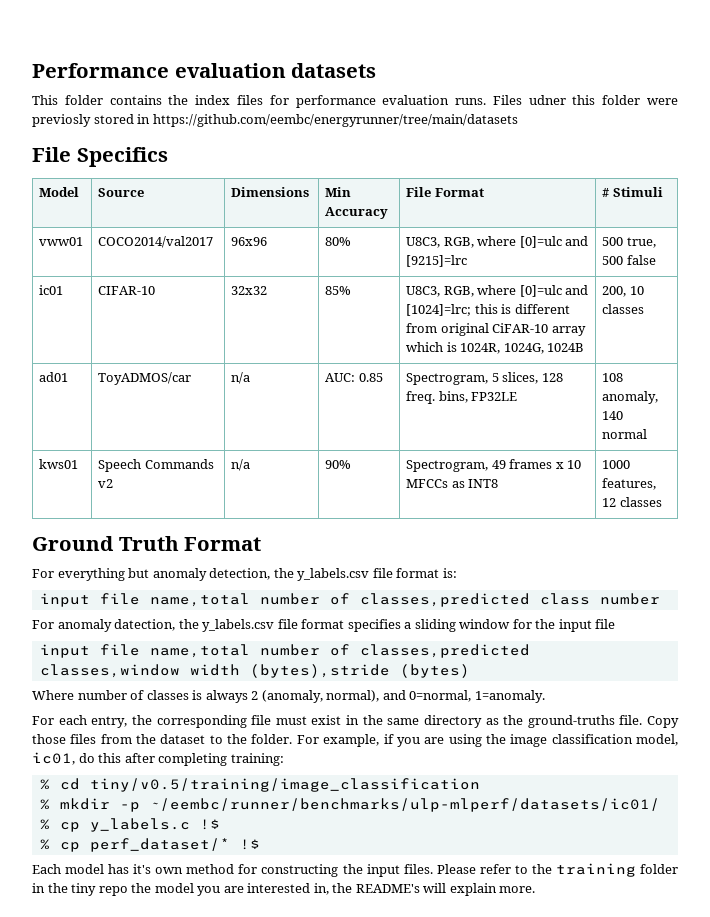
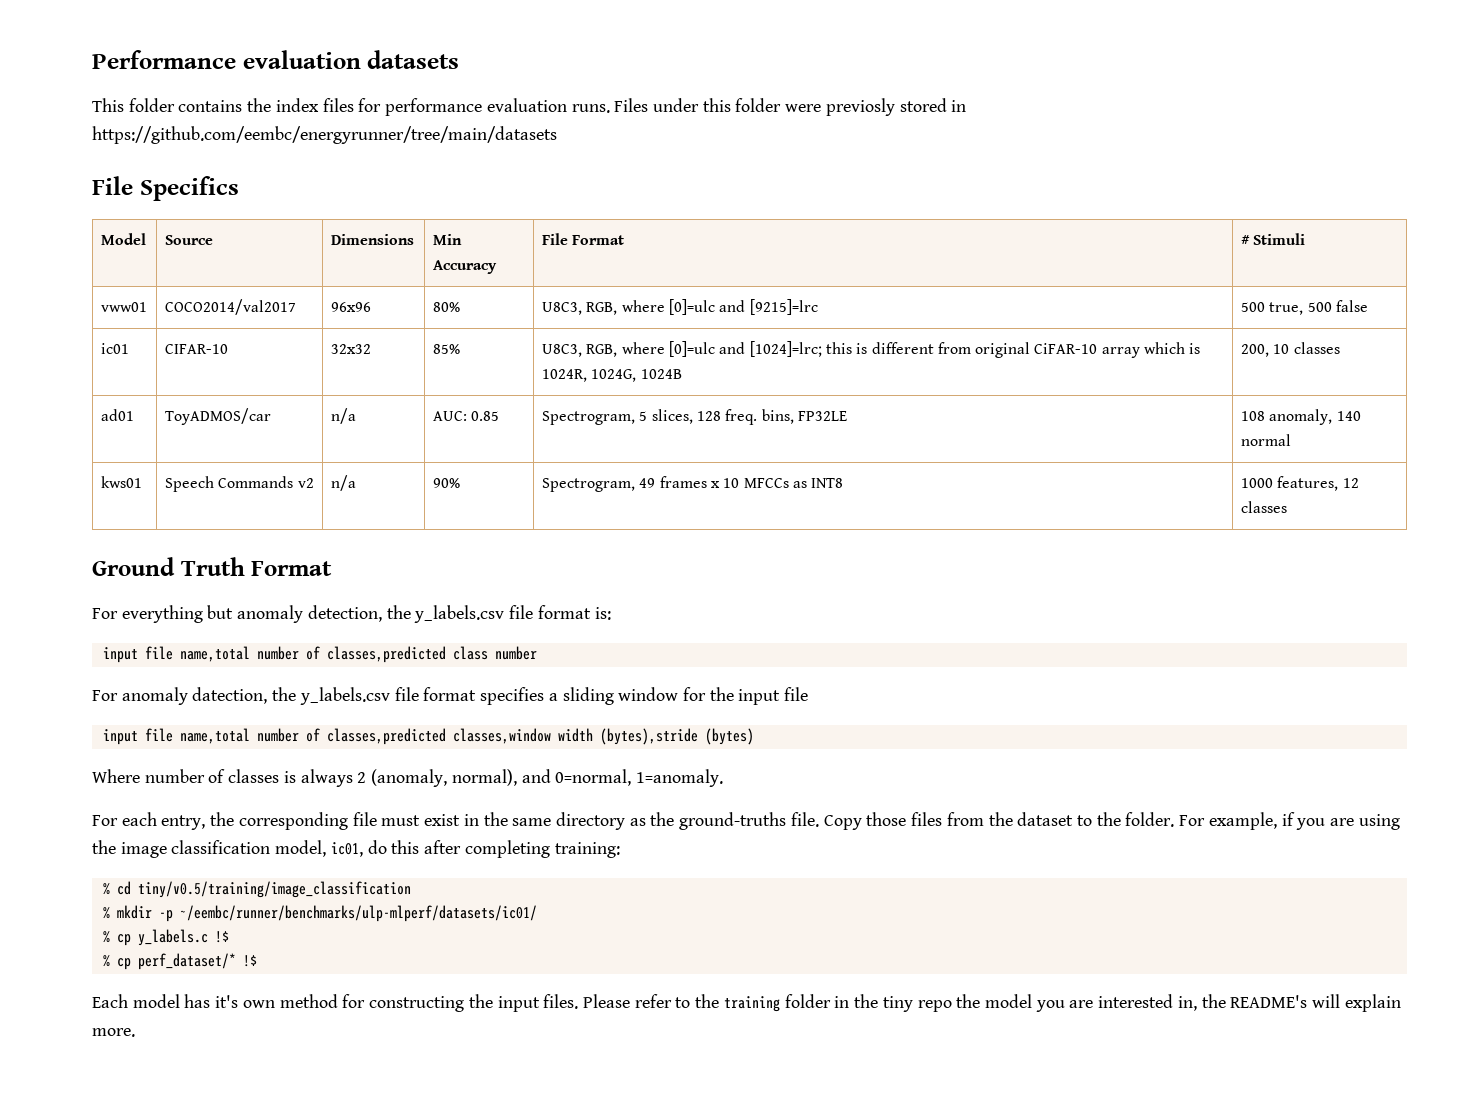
- Files udner this folder were previosly stored in https://github.com/eembc/energyrunner/tree/main/datasets
+ Files under this folder were previosly stored in https://github.com/eembc/energyrunner/tree/main/datasets

